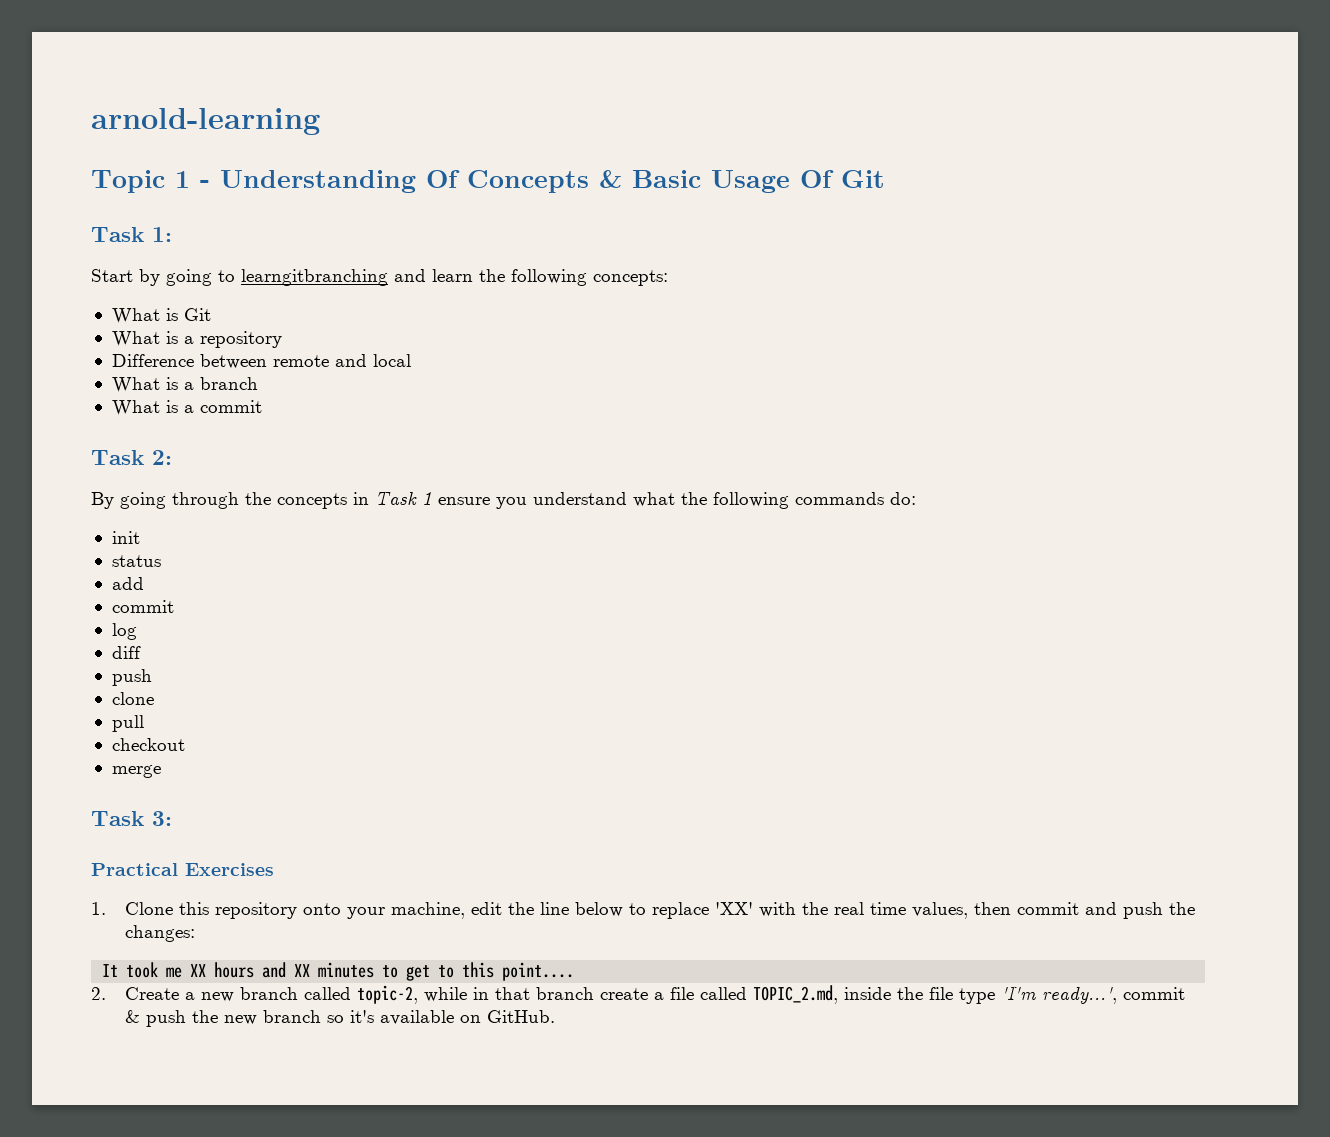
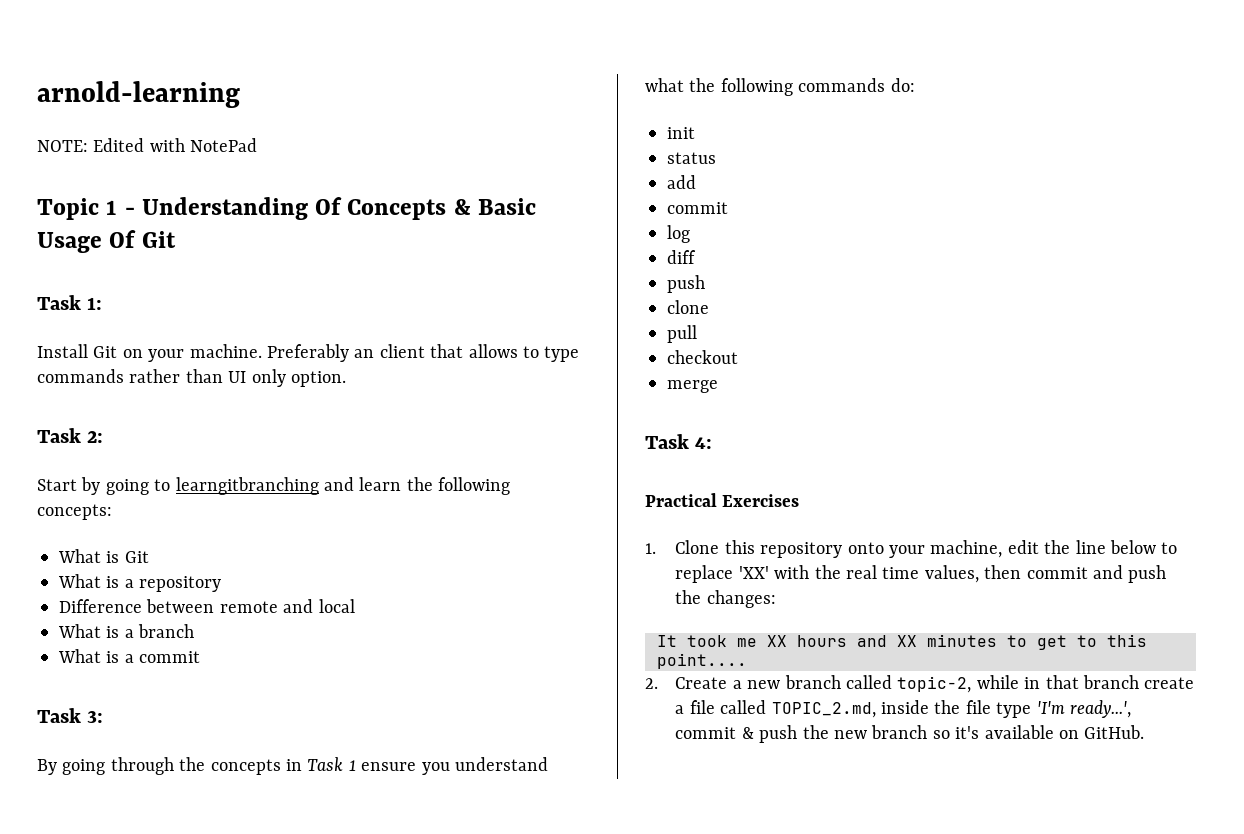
+ NOTE: Edited with NotePad
+ Install Git on your machine. Preferably an client that allows to type commands rather than UI only option.
+ Task 2:
- Task 2:
+ Task 3:
- Task 3:
+ Task 4:

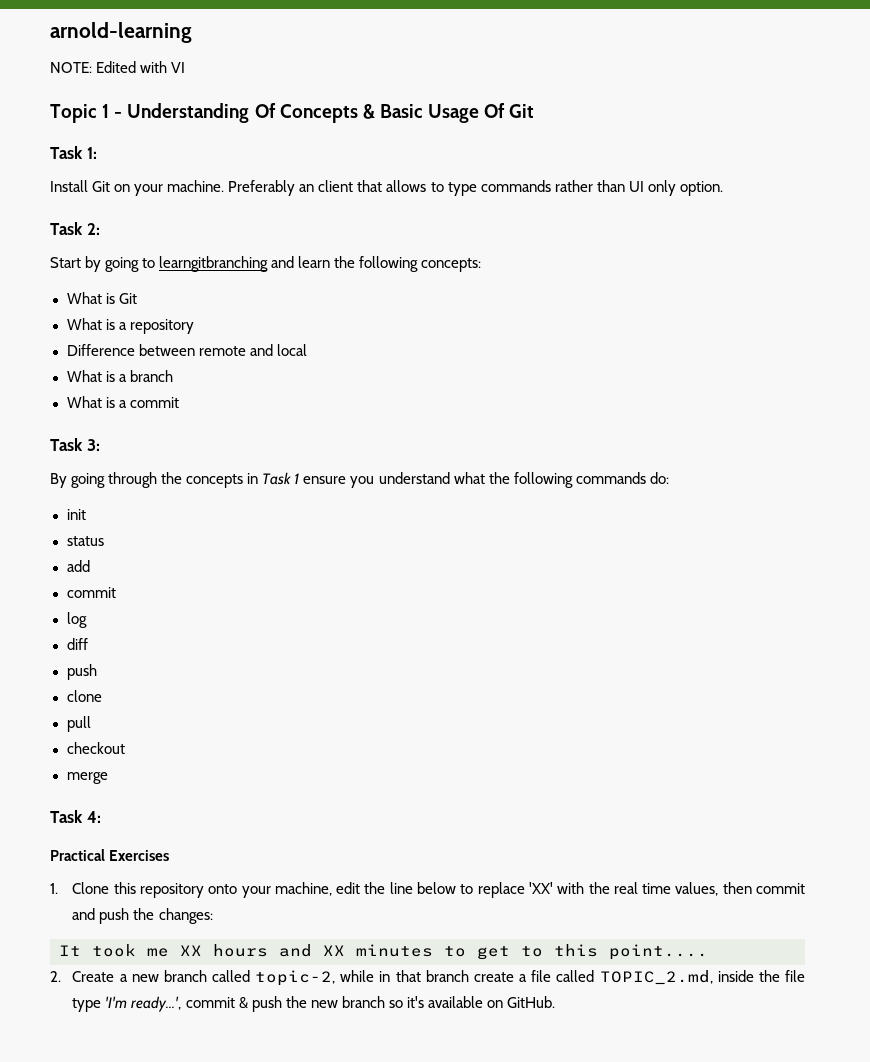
- NOTE: Edited with NotePad
+ NOTE: Edited with VI

